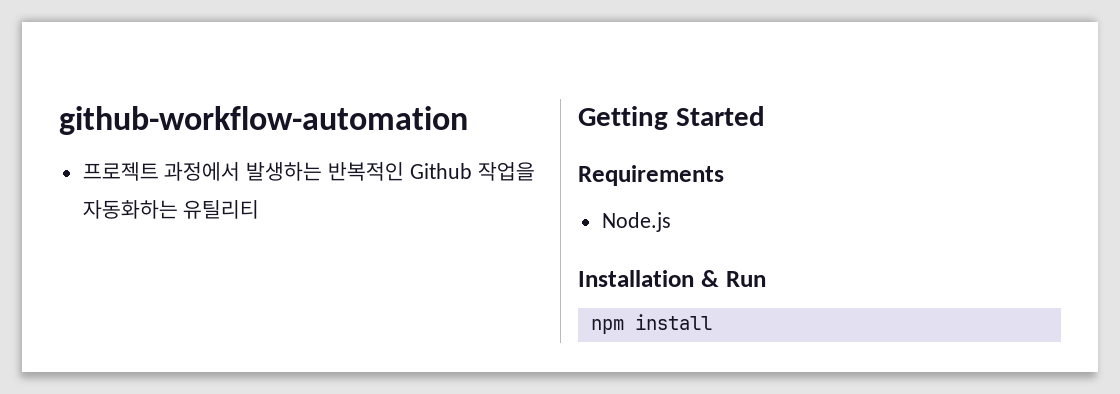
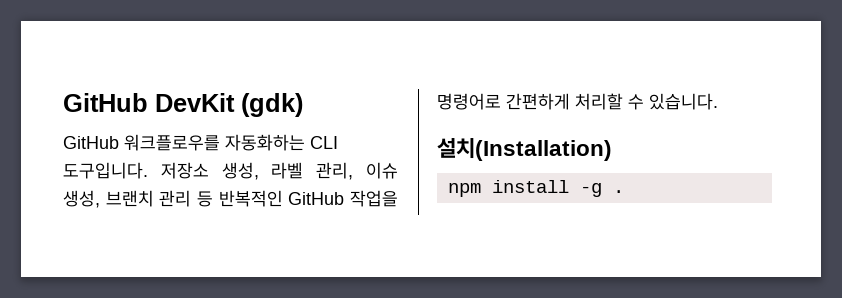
- github-workflow-automation
- 프로젝트 과정에서 발생하는 반복적인 Github 작업을 자동화하는 유틸리티
- Getting Started
- Requirements
- Node.js
- Installation & Run
+ GitHub DevKit (gdk)
+ GitHub 워크플로우를 자동화하는 CLI 도구입니다. 저장소 생성, 라벨 관리, 이슈 생성, 브랜치 관리 등 반복적인 GitHub 작업을 명령어로 간편하게 처리할 수 있습니다.
+ 설치(Installation)
- npm install
+ npm install -g .

